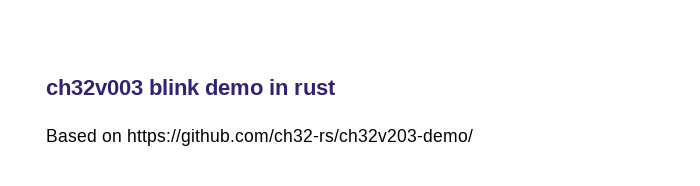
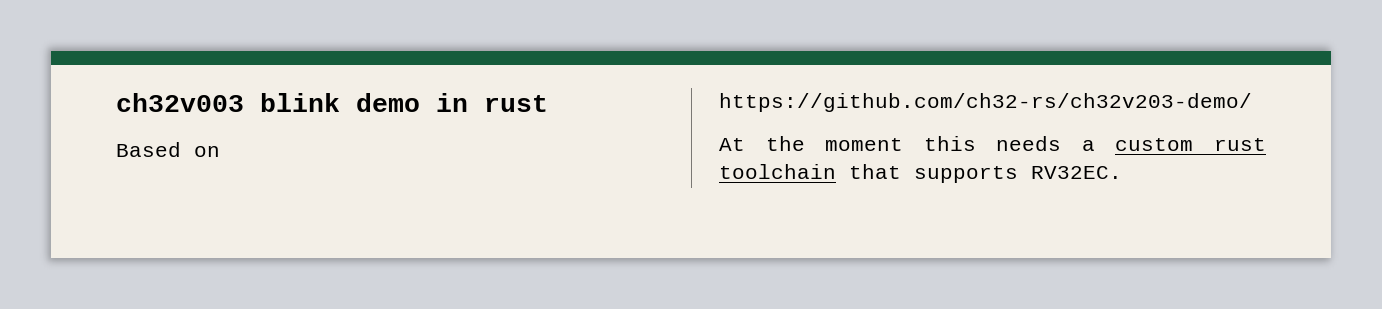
+ At the moment this needs a custom rust toolchain that supports RV32EC.

